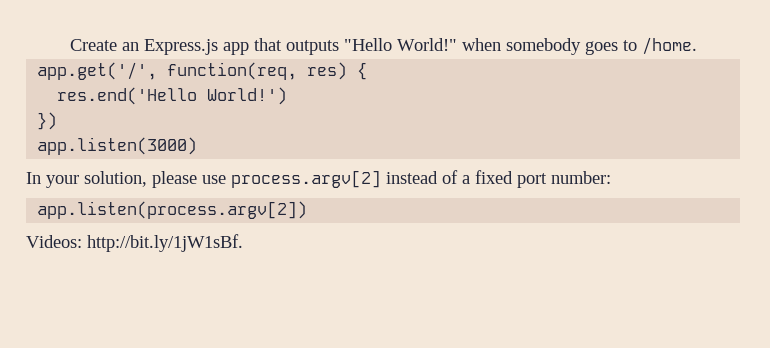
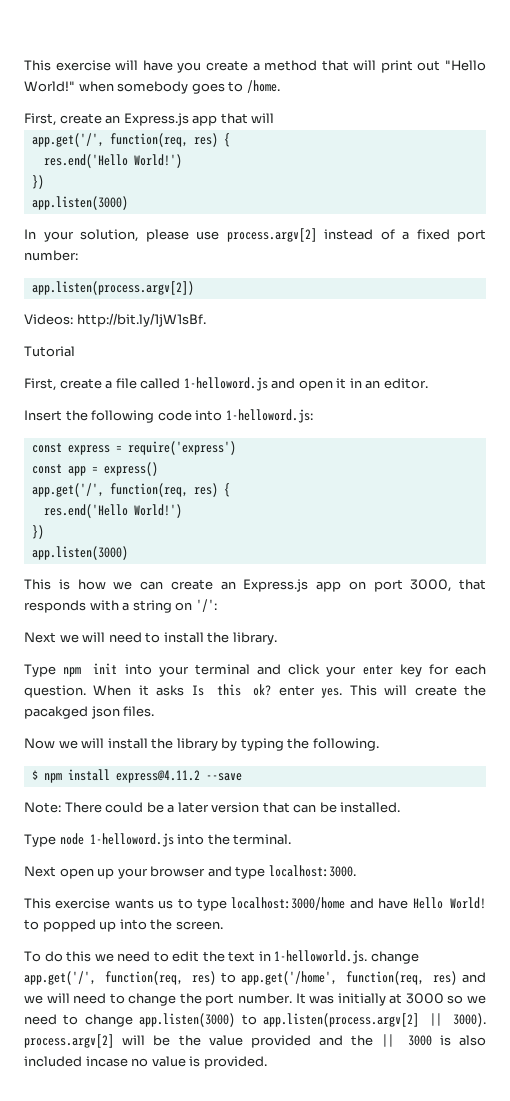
- Create an Express.js app that outputs "Hello World!" when somebody goes to /home.
+ This exercise will have you create a method that will print out "Hello World!" when somebody goes to /home.
+ First, create an Express.js app that will
+ Tutorial
+ First, create a file called 1-helloword.js and open it in an editor.
+ Insert the following code into 1-helloword.js:
+ const express = require('express')
+ const app = express()
+ app.get('/', function(req, res) {
+ res.end('Hello World!')
+ })
+ app.listen(3000)
+ This is how we can create an Express.js app on port 3000, that responds with a string on '/':
+ Next we will need to install the library.
+ Type npm init into your terminal and click your enter key for each question. When it asks Is this ok? enter yes. This will create the pacakged json files.
+ Now we will install the library by typing the following.
+ $ npm install express@4.11.2 --save
+ Note: There could be a later version that can be installed.
+ Type node 1-helloword.js into the terminal.
+ Next open up your browser and type localhost:3000.
+ This exercise wants us to type localhost:3000/home and have Hello World! to popped up into the screen.
+ To do this we need to edit the text in 1-helloworld.js. change app.get('/', function(req, res) to app.get('/home', function(req, res) and we will need to change the port number. It was initially at 3000 so we need to change app.listen(3000) to app.listen(process.argv[2] || 3000). process.argv[2] will be the value provided and the || 3000 is also included incase no value is provided.

